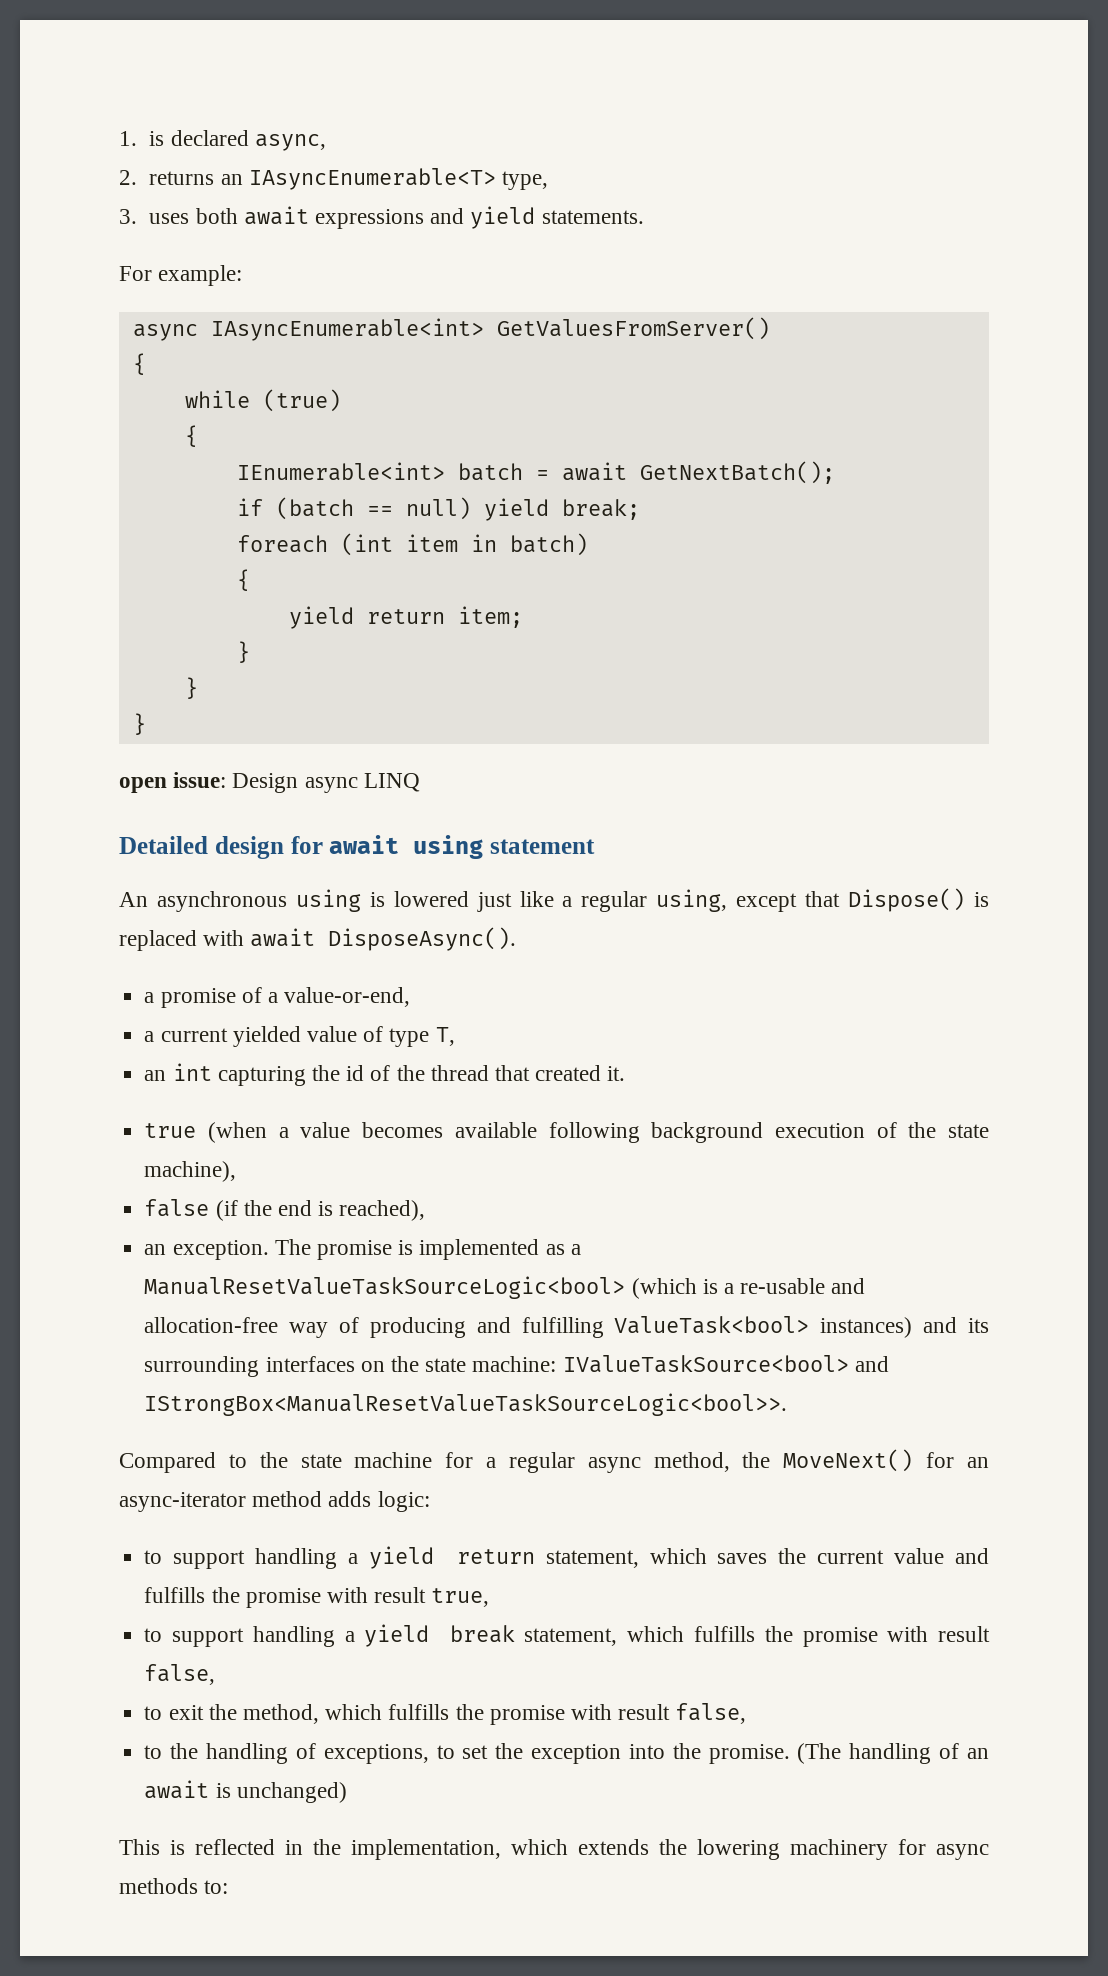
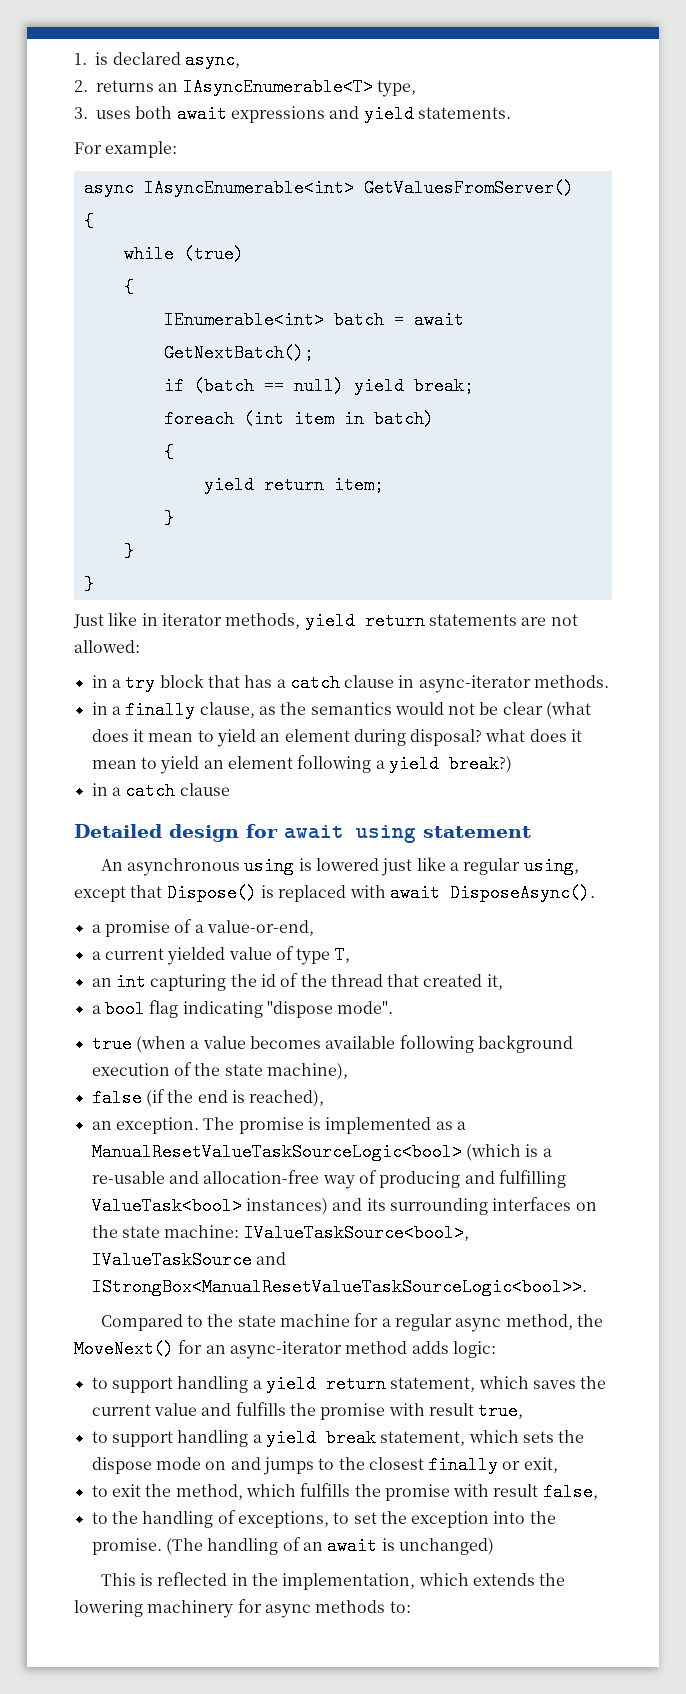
- open issue: Design async LINQ
+ Just like in iterator methods, yield return statements are not allowed:
+ in a try block that has a catch clause in async-iterator methods.
+ in a finally clause, as the semantics would not be clear (what does it mean to yield an element during disposal? what does it mean to yield an element following a yield break?)
+ in a catch clause
- an int capturing the id of the thread that created it.
+ an int capturing the id of the thread that created it,
+ a bool flag indicating "dispose mode".
- The promise is implemented as a ManualResetValueTaskSourceLogic<bool> (which is a re-usable and allocation-free way of producing and fulfilling ValueTask<bool> instances) and its surrounding interfaces on the state machine: IValueTaskSource<bool> and IStrongBox<ManualResetValueTaskSourceLogic<bool>>.
+ The promise is implemented as a ManualResetValueTaskSourceLogic<bool> (which is a re-usable and allocation-free way of producing and fulfilling ValueTask<bool> instances) and its surrounding interfaces on the state machine: IValueTaskSource<bool>, IValueTaskSource and IStrongBox<ManualResetValueTaskSourceLogic<bool>>.
- to support handling a yield break statement, which fulfills the promise with result false,
+ to support handling a yield break statement, which sets the dispose mode on and jumps to the closest finally or exit,

